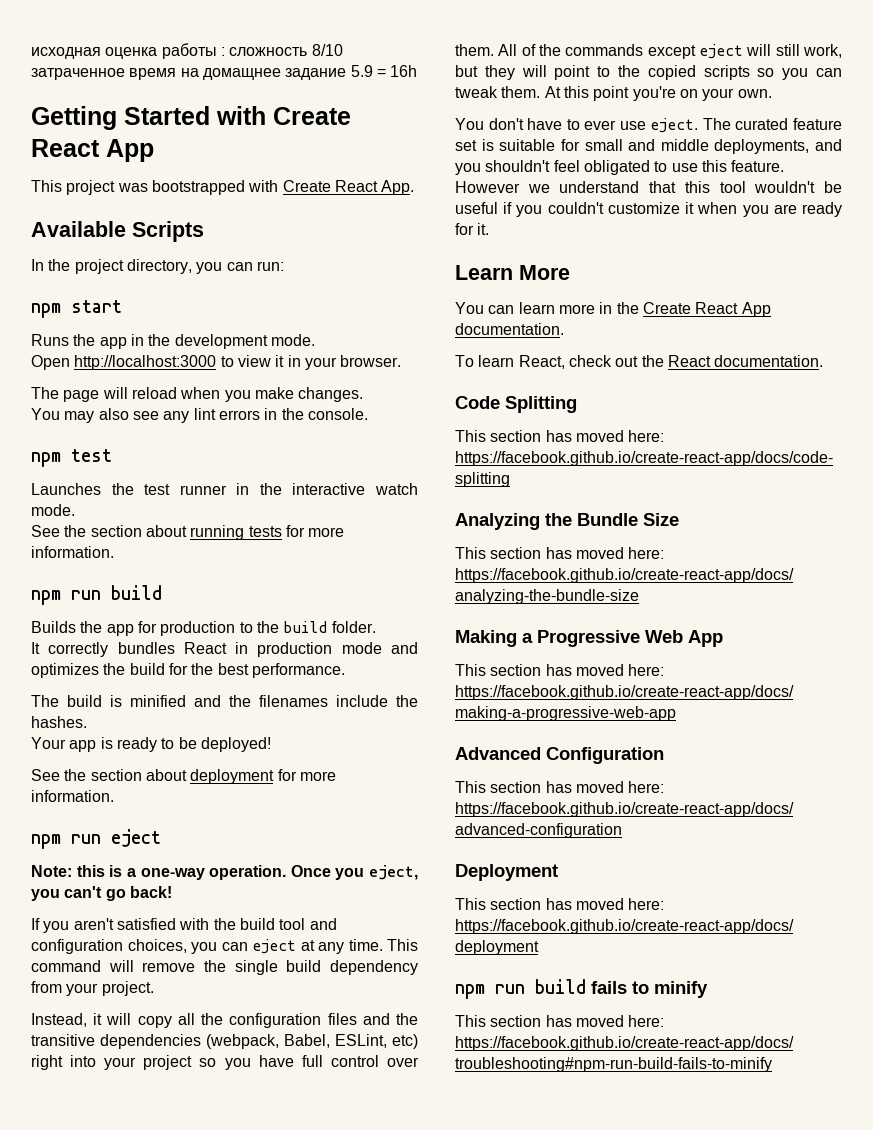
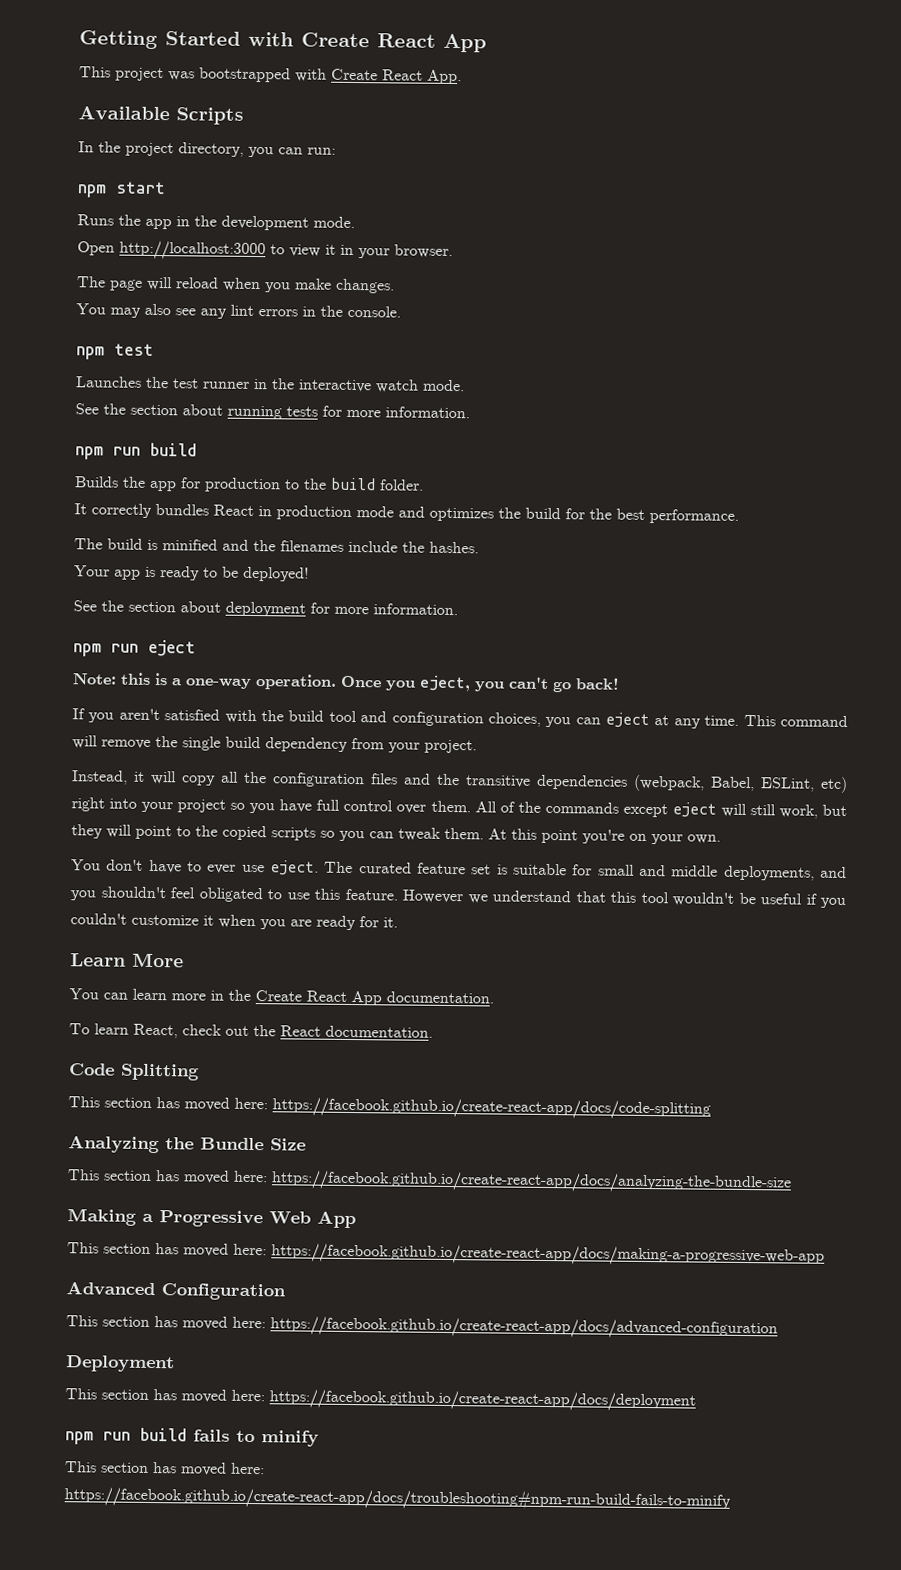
- исходная оценка работы : сложность 8/10 затраченное время на домащнее задание 5.9 = 16h

